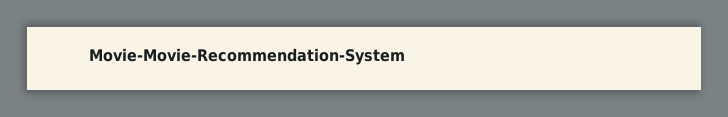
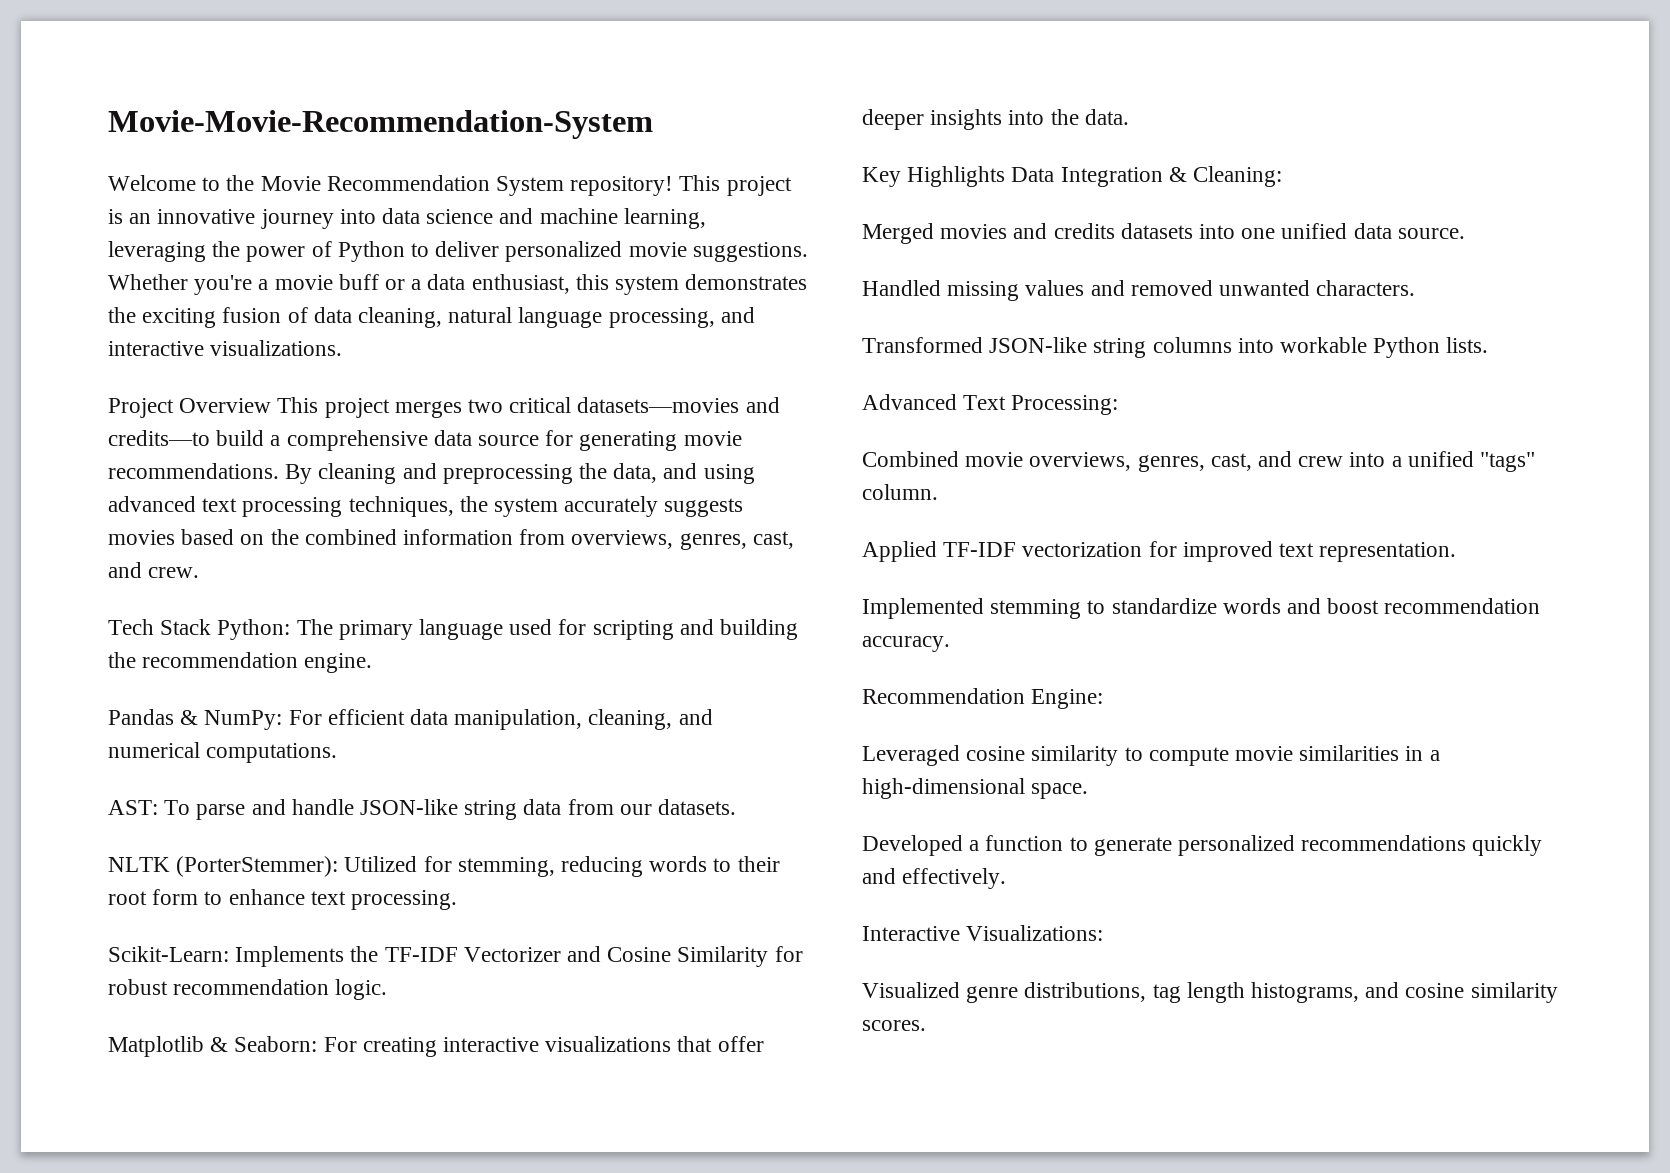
+ Welcome to the Movie Recommendation System repository! This project is an innovative journey into data science and machine learning, leveraging the power of Python to deliver personalized movie suggestions. Whether you're a movie buff or a data enthusiast, this system demonstrates the exciting fusion of data cleaning, natural language processing, and interactive visualizations.
+ Project Overview This project merges two critical datasets—movies and credits—to build a comprehensive data source for generating movie recommendations. By cleaning and preprocessing the data, and using advanced text processing techniques, the system accurately suggests movies based on the combined information from overviews, genres, cast, and crew.
+ Tech Stack Python: The primary language used for scripting and building the recommendation engine.
+ Pandas & NumPy: For efficient data manipulation, cleaning, and numerical computations.
+ AST: To parse and handle JSON-like string data from our datasets.
+ NLTK (PorterStemmer): Utilized for stemming, reducing words to their root form to enhance text processing.
+ Scikit-Learn: Implements the TF-IDF Vectorizer and Cosine Similarity for robust recommendation logic.
+ Matplotlib & Seaborn: For creating interactive visualizations that offer deeper insights into the data.
+ Key Highlights Data Integration & Cleaning:
+ Merged movies and credits datasets into one unified data source.
+ Handled missing values and removed unwanted characters.
+ Transformed JSON-like string columns into workable Python lists.
+ Advanced Text Processing:
+ Combined movie overviews, genres, cast, and crew into a unified "tags" column.
+ Applied TF-IDF vectorization for improved text representation.
+ Implemented stemming to standardize words and boost recommendation accuracy.
+ Recommendation Engine:
+ Leveraged cosine similarity to compute movie similarities in a high-dimensional space.
+ Developed a function to generate personalized recommendations quickly and effectively.
+ Interactive Visualizations:
+ Visualized genre distributions, tag length histograms, and cosine similarity scores.

